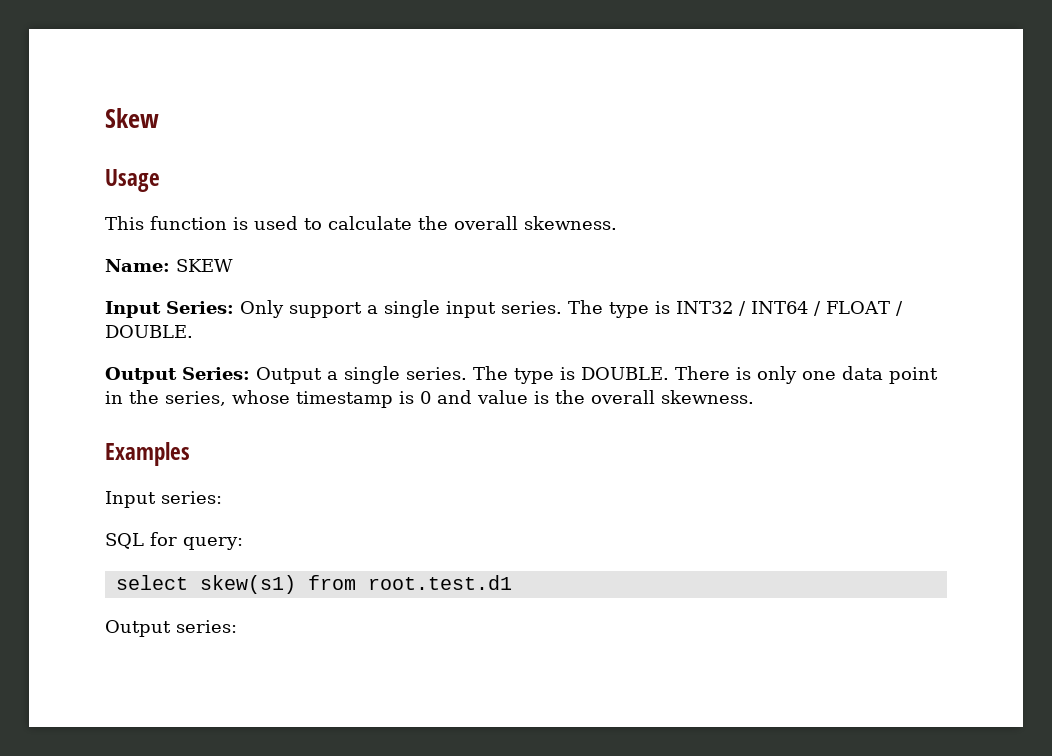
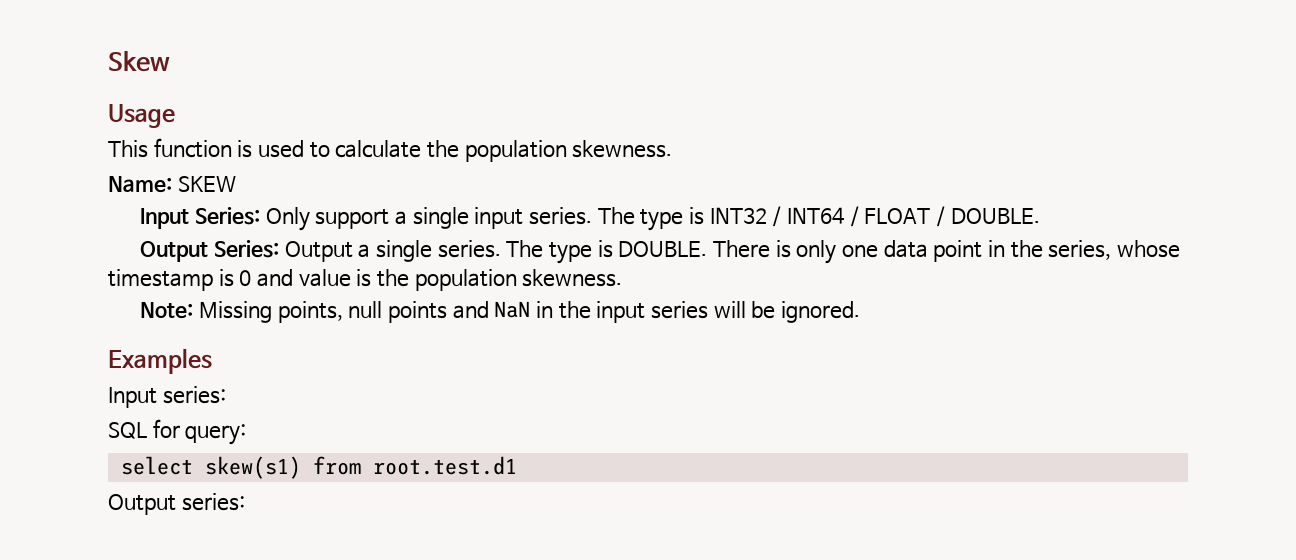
- This function is used to calculate the overall skewness.
+ This function is used to calculate the population skewness.
- There is only one data point in the series, whose timestamp is 0 and value is the overall skewness.
+ There is only one data point in the series, whose timestamp is 0 and value is the population skewness.
+ Note: Missing points, null points and NaN in the input series will be ignored.

